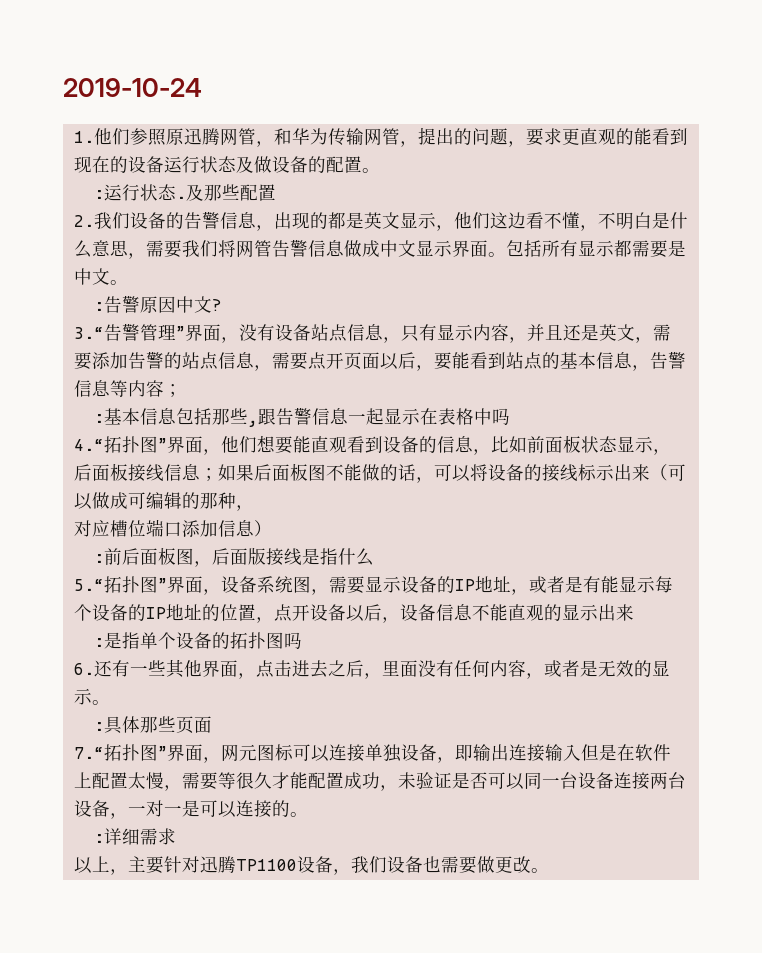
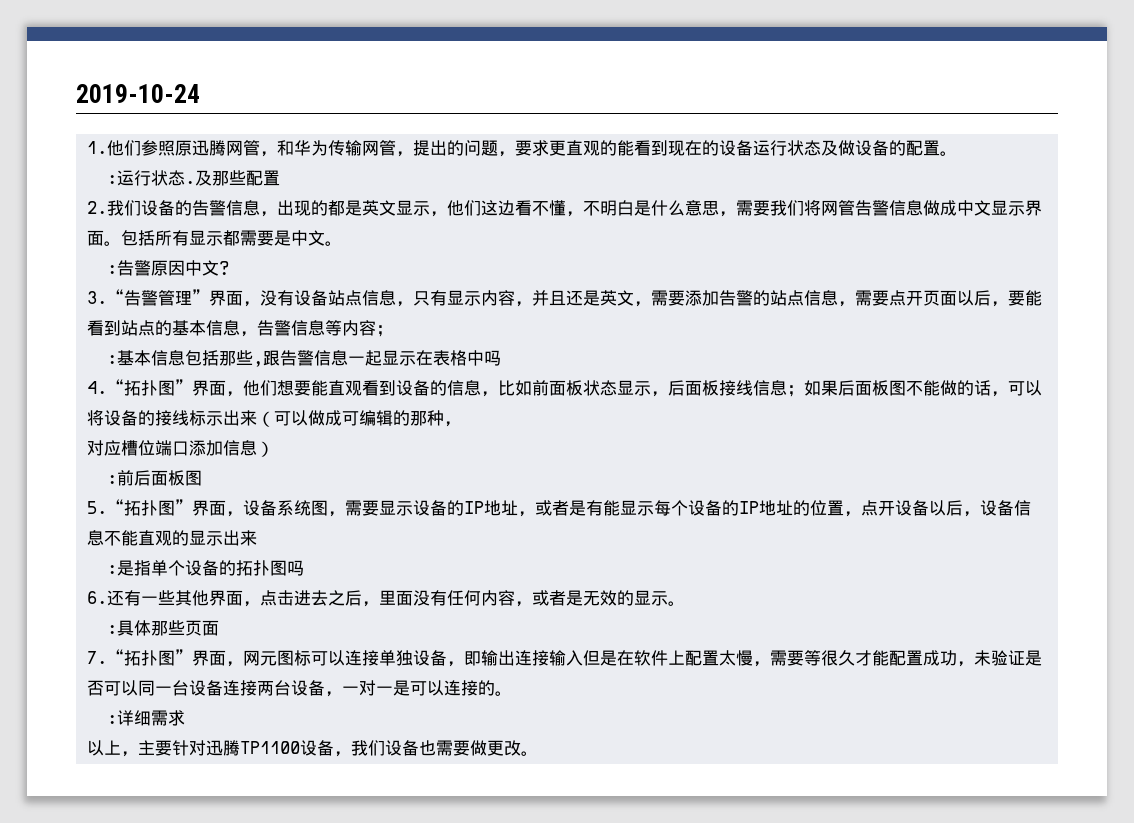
- :前后面板图，后面版接线是指什么
+ :前后面板图

